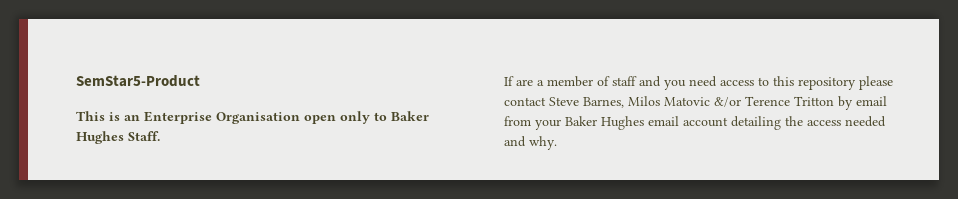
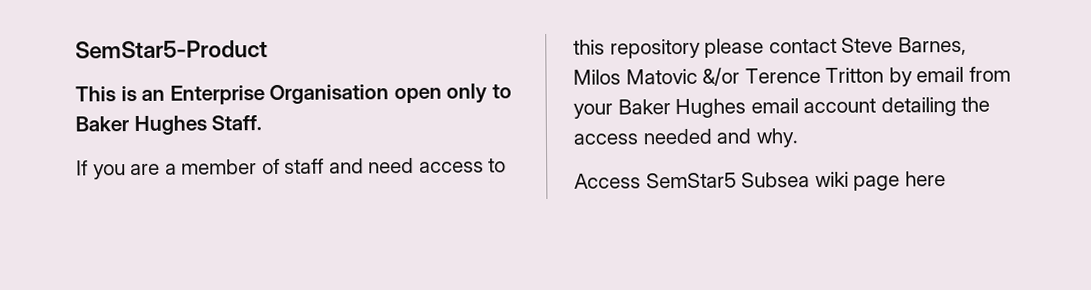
- If are a member of staff and you need access to this repository please contact Steve Barnes, Milos Matovic &/or Terence Tritton by email from your Baker Hughes email account detailing the access needed and why.
+ If you are a member of staff and need access to this repository please contact Steve Barnes, Milos Matovic &/or Terence Tritton by email from your Baker Hughes email account detailing the access needed and why.
+ Access SemStar5 Subsea wiki page here

